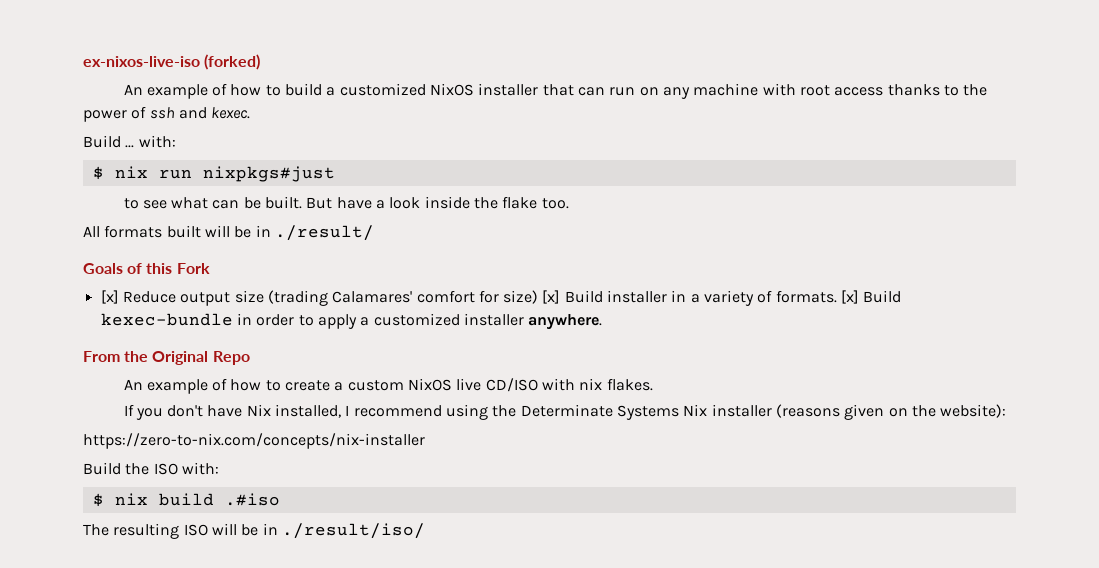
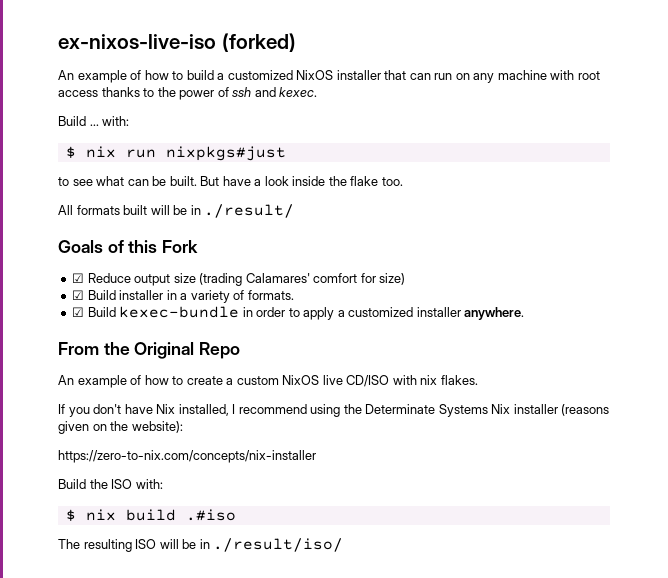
- [x] Reduce output size (trading Calamares' comfort for size) [x] Build installer in a variety of formats. [x] Build kexec-bundle in order to apply a customized installer anywhere.
+ ☑ Reduce output size (trading Calamares' comfort for size)
+ ☑ Build installer in a variety of formats.
+ ☑ Build kexec-bundle in order to apply a customized installer anywhere.

